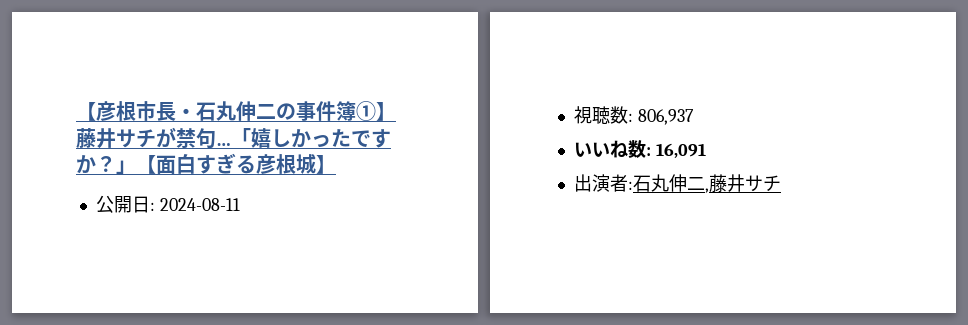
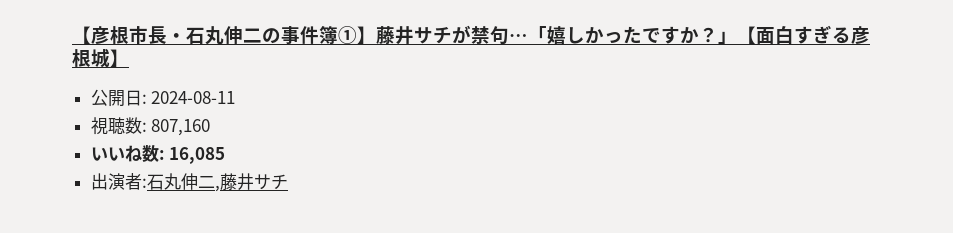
- 視聴数: 806,937
+ 視聴数: 807,160
- いいね数: 16,091
+ いいね数: 16,085

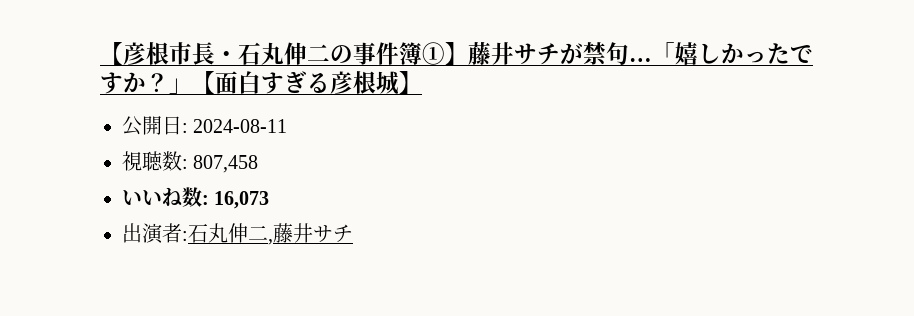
- 視聴数: 807,160
+ 視聴数: 807,458
- いいね数: 16,085
+ いいね数: 16,073

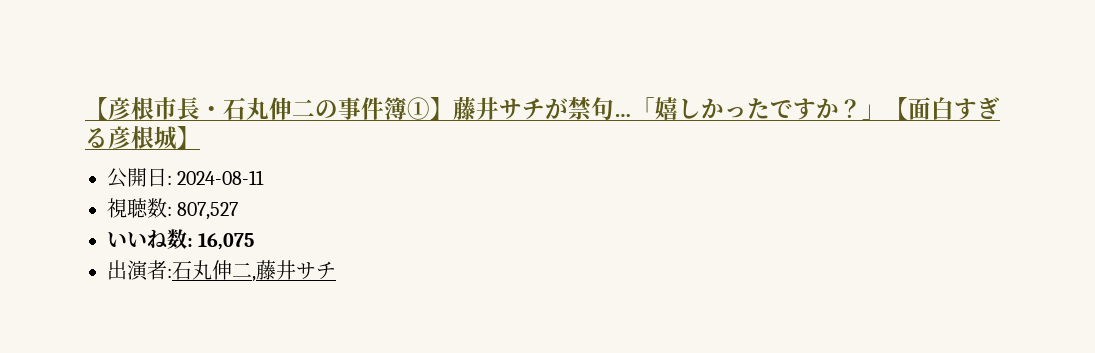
- 視聴数: 807,458
+ 視聴数: 807,527
- いいね数: 16,073
+ いいね数: 16,075

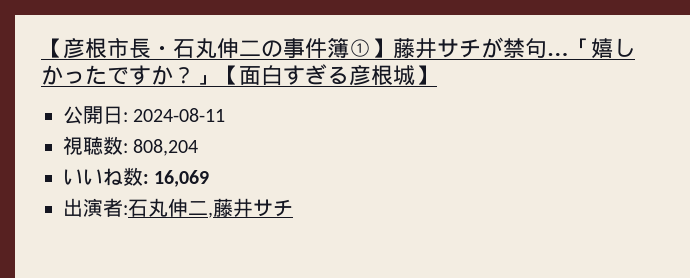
- 視聴数: 807,527
+ 視聴数: 808,204
- いいね数: 16,075
+ いいね数: 16,069

